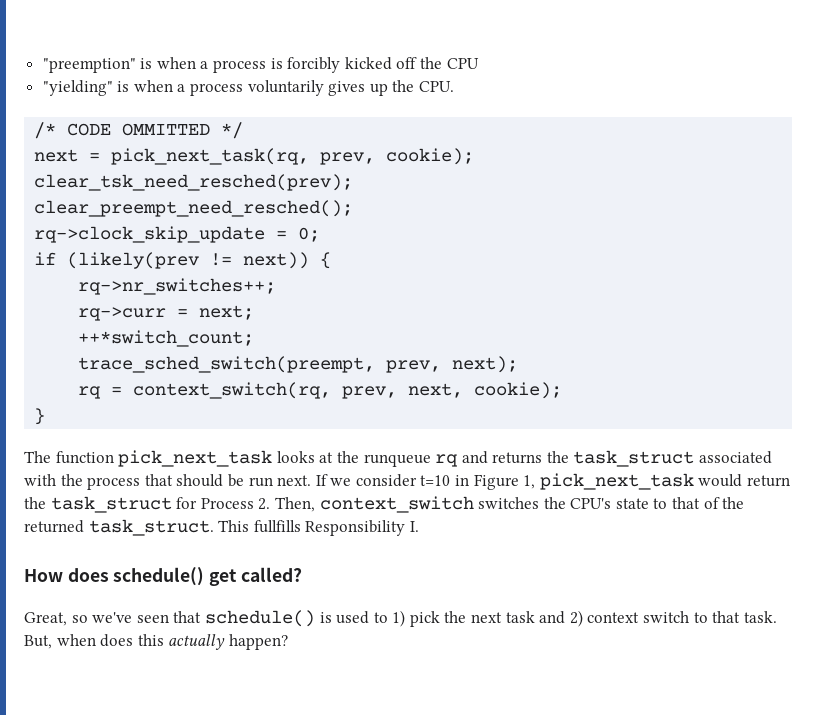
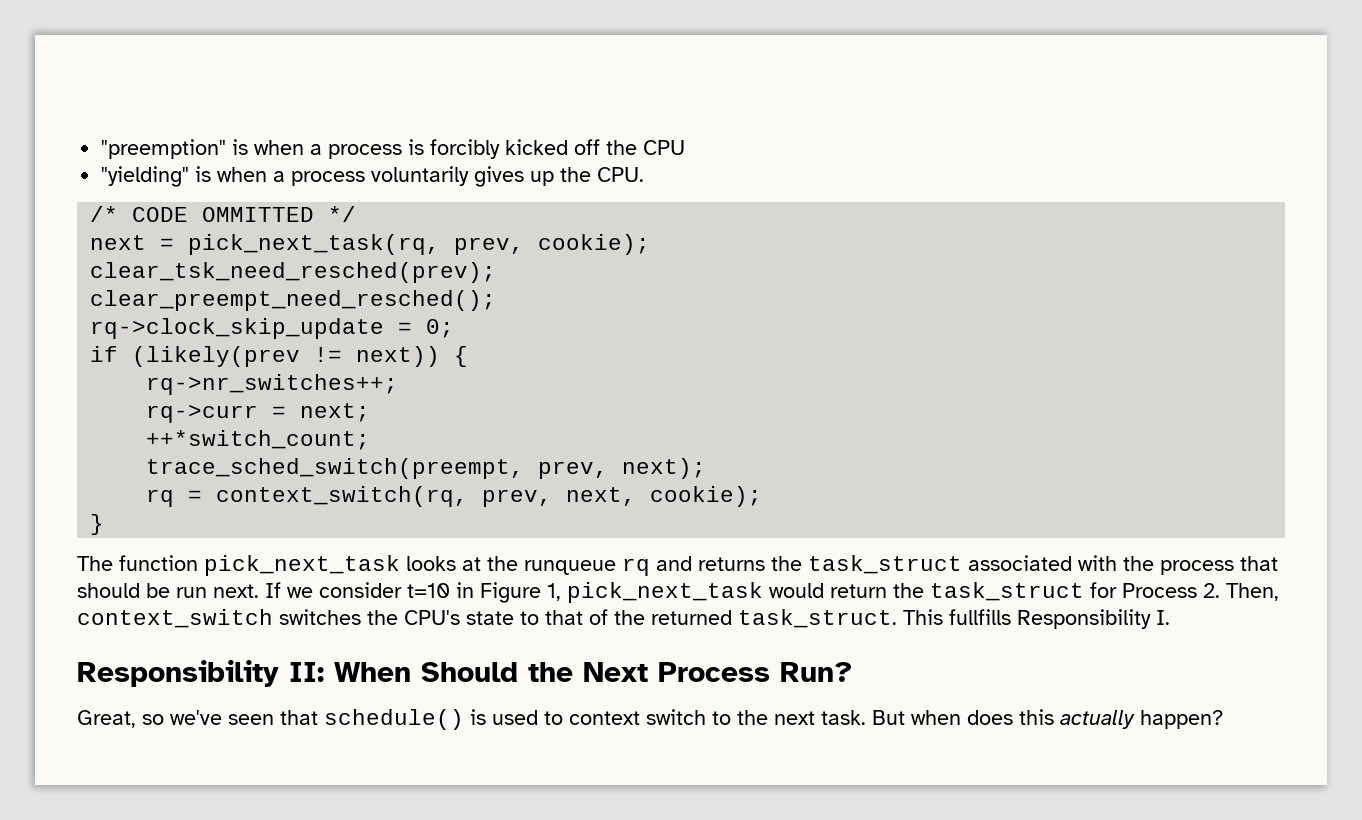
- How does schedule() get called?
+ Responsibility II: When Should the Next Process Run?
- Great, so we've seen that schedule() is used to 1) pick the next task and 2) context switch to that task. But, when does this actually happen?
+ Great, so we've seen that schedule() is used to context switch to the next task. But when does this actually happen?

